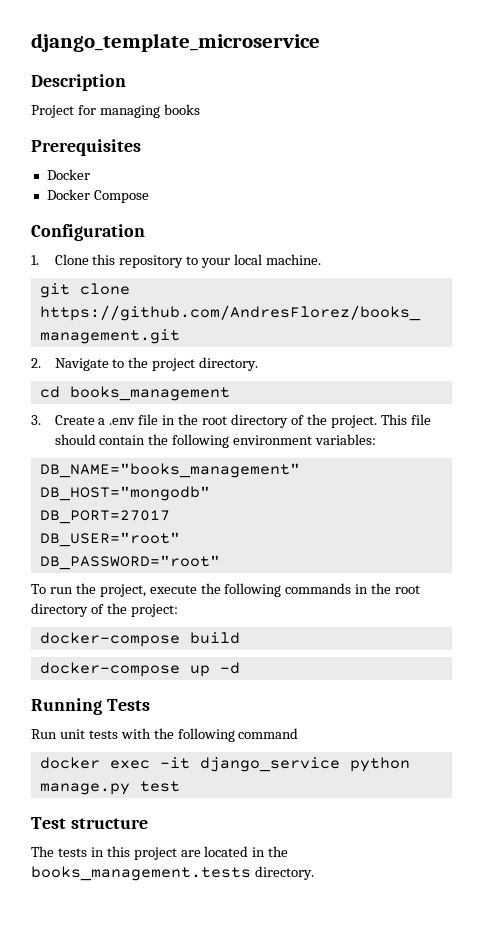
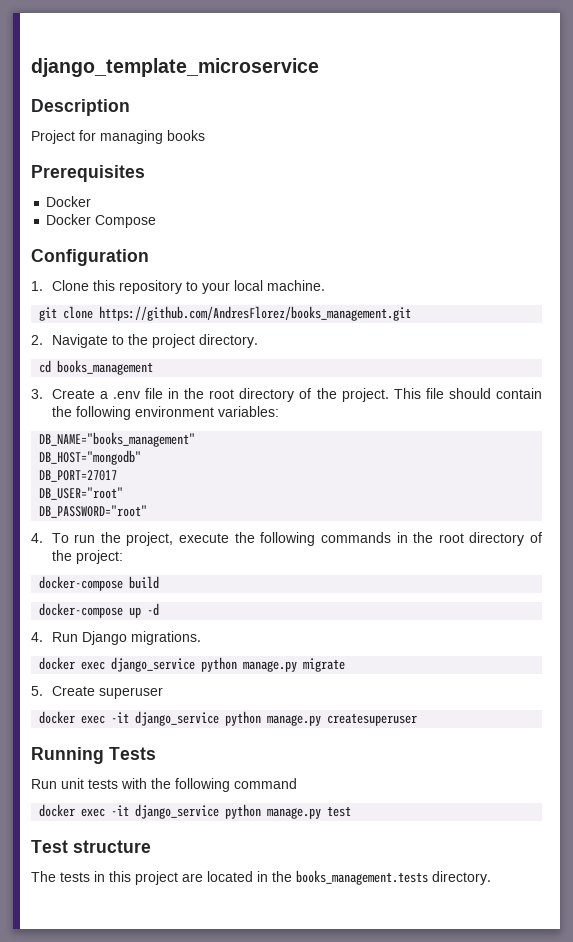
- To run the project, execute the following commands in the root directory of the project:
+ 4. To run the project, execute the following commands in the root directory of the project:
+ 4. Run Django migrations.
+ docker exec django_service python manage.py migrate
+ 5. Create superuser
+ docker exec -it django_service python manage.py createsuperuser

